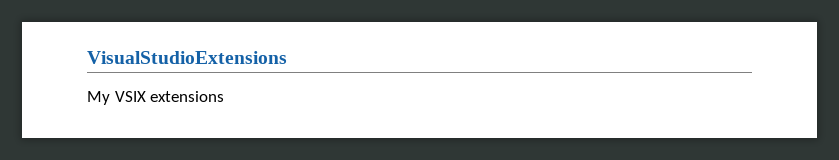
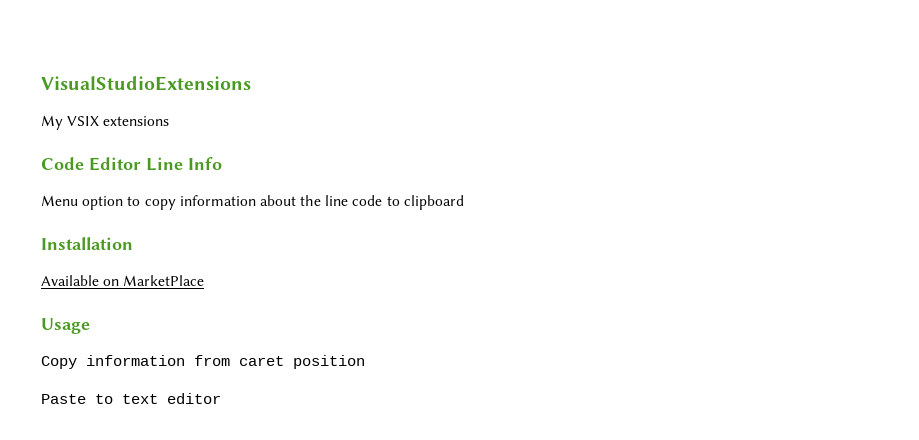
+ Code Editor Line Info
+ Menu option to copy information about the line code to clipboard
+ Installation
+ Available on MarketPlace
+ Usage
+ Copy information from caret position
+ Paste to text editor

